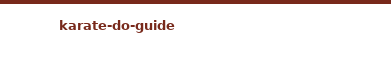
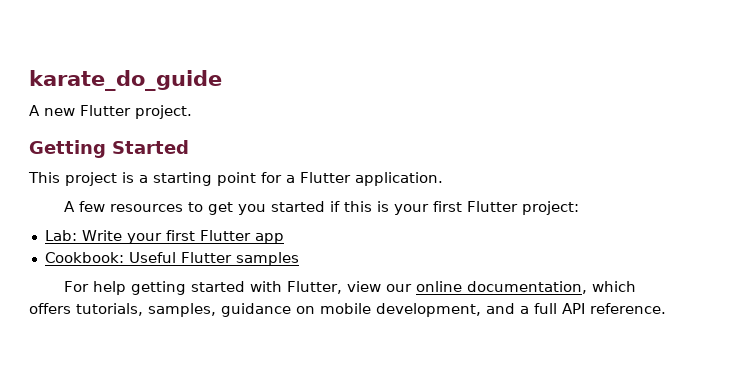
- karate-do-guide
+ karate_do_guide
+ A new Flutter project.
+ Getting Started
+ This project is a starting point for a Flutter application.
+ A few resources to get you started if this is your first Flutter project:
+ Lab: Write your first Flutter app
+ Cookbook: Useful Flutter samples
+ For help getting started with Flutter, view our online documentation, which offers tutorials, samples, guidance on mobile development, and a full API reference.

